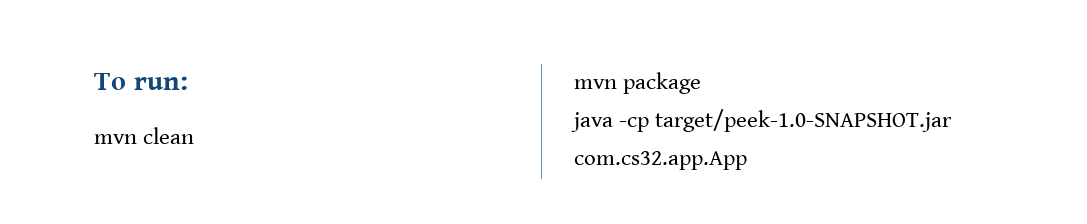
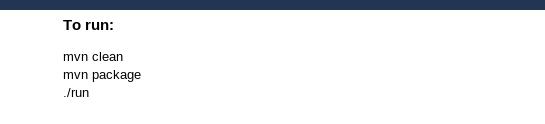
- java -cp target/peek-1.0-SNAPSHOT.jar com.cs32.app.App
+ ./run

